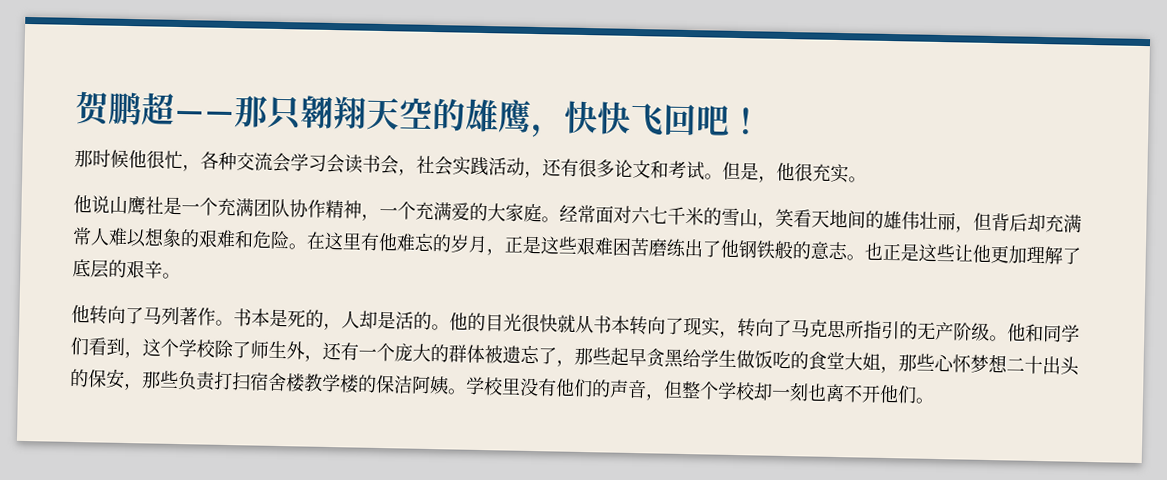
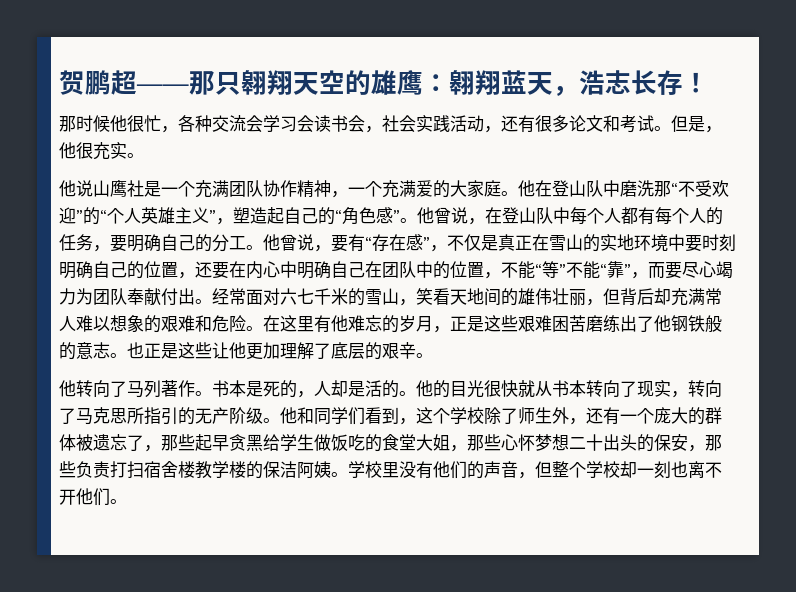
- 贺鹏超——那只翱翔天空的雄鹰，快快飞回吧！
+ 贺鹏超——那只翱翔天空的雄鹰：翱翔蓝天，浩志长存！
+ 他在登山队中磨洗那“不受欢迎”的“个人英雄主义”，塑造起自己的“角色感”。他曾说，在登山队中每个人都有每个人的任务，要明确自己的分工。他曾说，要有“存在感”，不仅是真正在雪山的实地环境中要时刻明确自己的位置，还要在内心中明确自己在团队中的位置，不能“等”不能“靠”，而要尽心竭力为团队奉献付出。

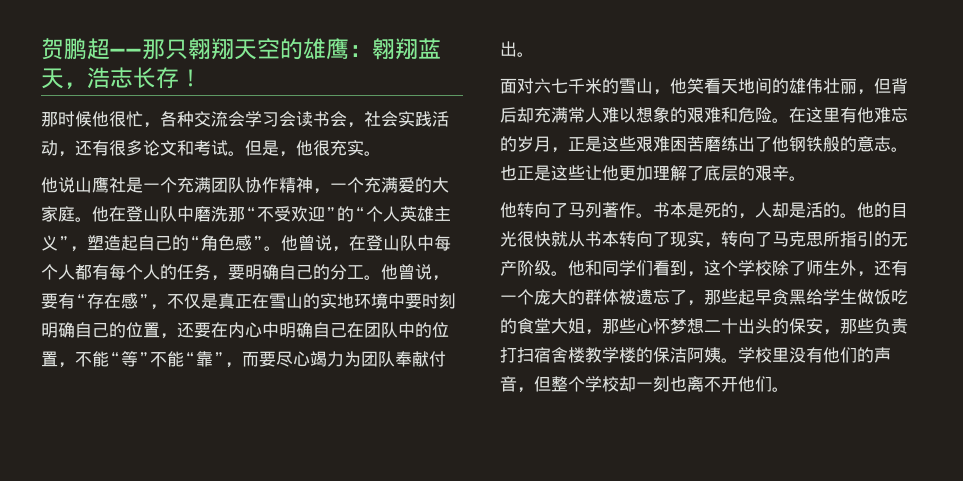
- 他曾说，要有“存在感”，不仅是真正在雪山的实地环境中要时刻明确自己的位置，还要在内心中明确自己在团队中的位置，不能“等”不能“靠”，而要尽心竭力为团队奉献付出。经常面对六七千米的雪山，笑看天地间的雄伟壮丽，但背后却充满常人难以想象的艰难和危险。
+ 他曾说，要有“存在感”，不仅是真正在雪山的实地环境中要时刻明确自己的位置，还要在内心中明确自己在团队中的位置，不能“等”不能“靠”，而要尽心竭力为团队奉献付出。
+ 面对六七千米的雪山，他笑看天地间的雄伟壮丽，但背后却充满常人难以想象的艰难和危险。

